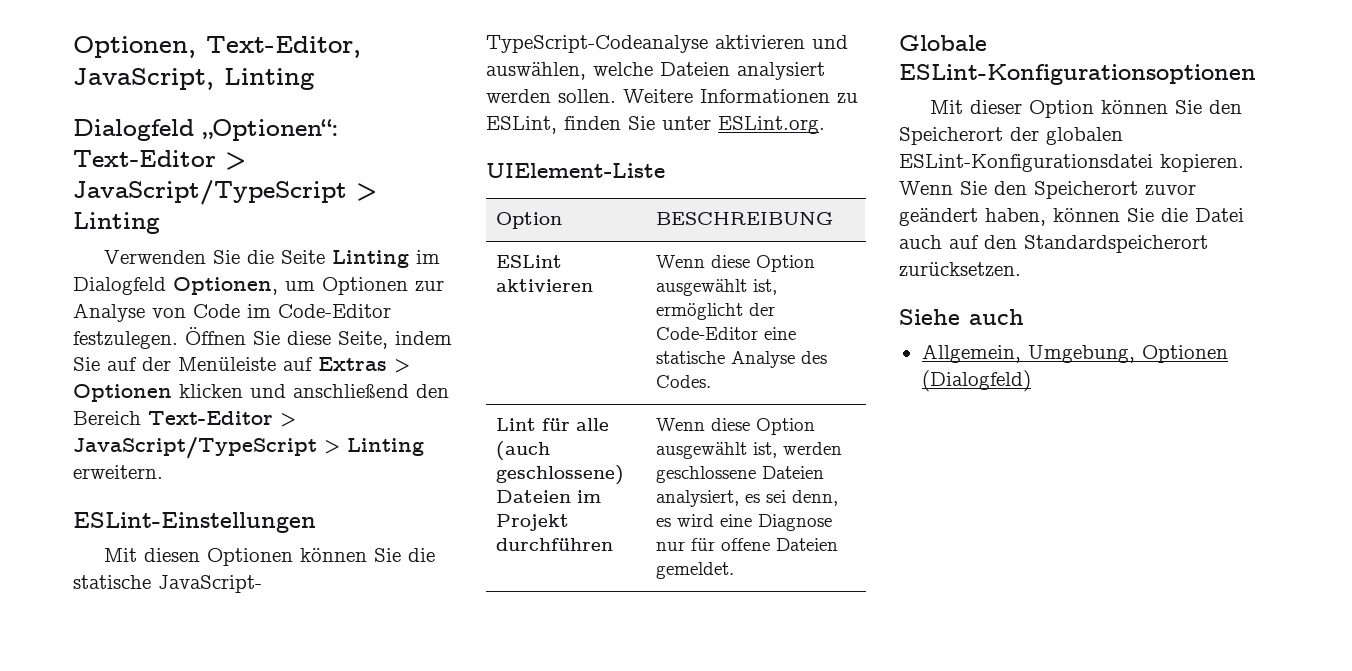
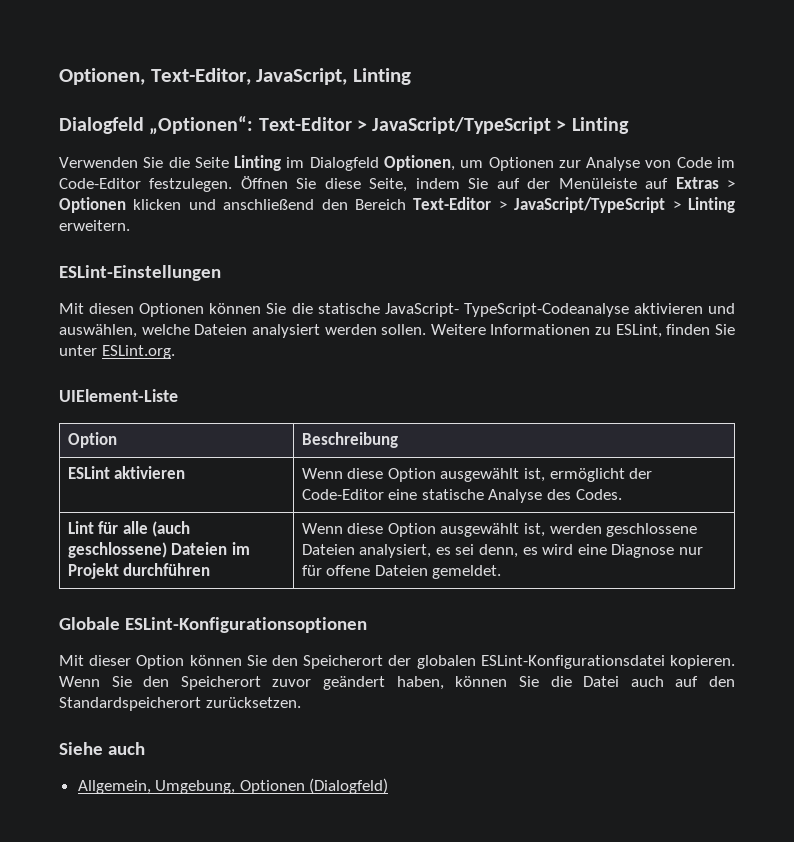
- Option | BESCHREIBUNG
+ Option | Beschreibung

